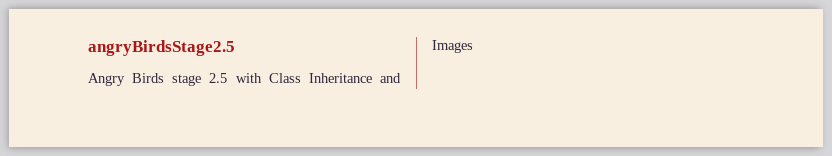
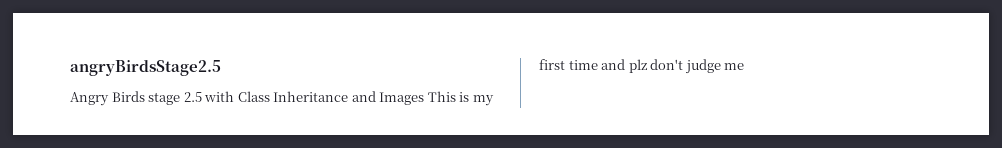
- Angry Birds stage 2.5 with Class Inheritance and Images
+ Angry Birds stage 2.5 with Class Inheritance and Images This is my first time and plz don't judge me

